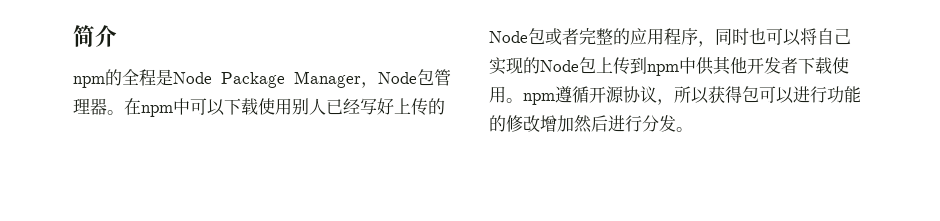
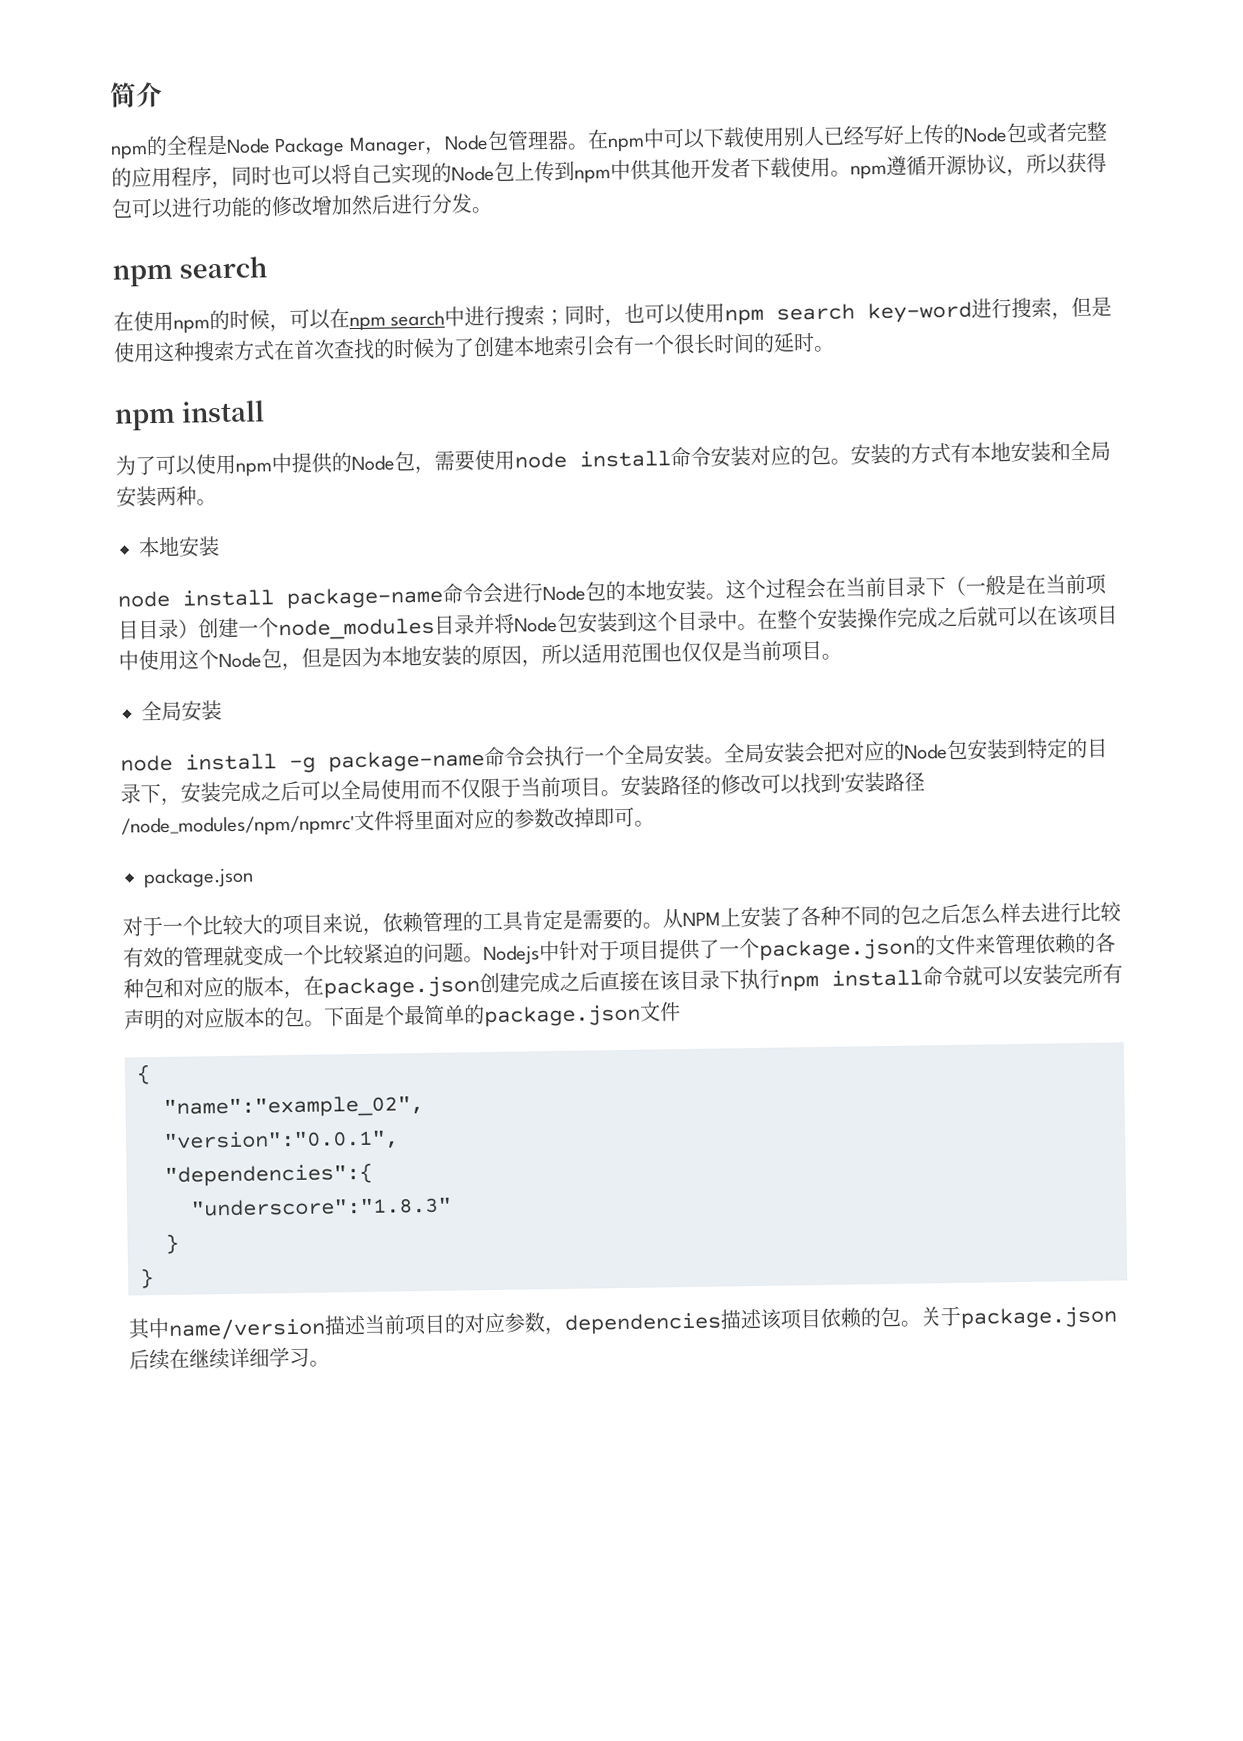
  在npm中可以下载使用别人已经写好上传的Node包或者完整的应用程序，同时也可以将自己实现的Node包上传到npm中供其他开发者下载使用。npm遵循开源协议，所以获得包可以进行功能的修改增加然后进行分发。
+ npm search
+ 在使用npm的时候，可以在npm search中进行搜索；同时，也可以使用npm search key-word进行搜索，但是使用这种搜索方式在首次查找的时候为了创建本地索引会有一个很长时间的延时。
+ npm install
+ 为了可以使用npm中提供的Node包，需要使用node install命令安装对应的包。安装的方式有本地安装和全局安装两种。
+ 本地安装
+ node install package-name命令会进行Node包的本地安装。这个过程会在当前目录下（一般是在当前项目目录）创建一个node_modules目录并将Node包安装到这个目录中。在整个安装操作完成之后就可以在该项目中使用这个Node包，但是因为本地安装的原因，所以适用范围也仅仅是当前项目。
+ 全局安装
+ node install -g package-name命令会执行一个全局安装。全局安装会把对应的Node包安装到特定的目录下，安装完成之后可以全局使用而不仅限于当前项目。安装路径的修改可以找到'安装路径/node_modules/npm/npmrc'文件将里面对应的参数改掉即可。
+ package.json
+ 对于一个比较大的项目来说，依赖管理的工具肯定是需要的。从NPM上安装了各种不同的包之后怎么样去进行比较有效的管理就变成一个比较紧迫的问题。Nodejs中针对于项目提供了一个package.json的文件来管理依赖的各种包和对应的版本，在package.json创建完成之后直接在该目录下执行npm install命令就可以安装完所有声明的对应版本的包。下面是个最简单的package.json文件
+ {
+ "name":"example_02",
+ "version":"0.0.1",
+ "dependencies":{
+ "underscore":"1.8.3"
+ }
+ }
+ 其中name/version描述当前项目的对应参数，dependencies描述该项目依赖的包。关于package.json后续在继续详细学习。

